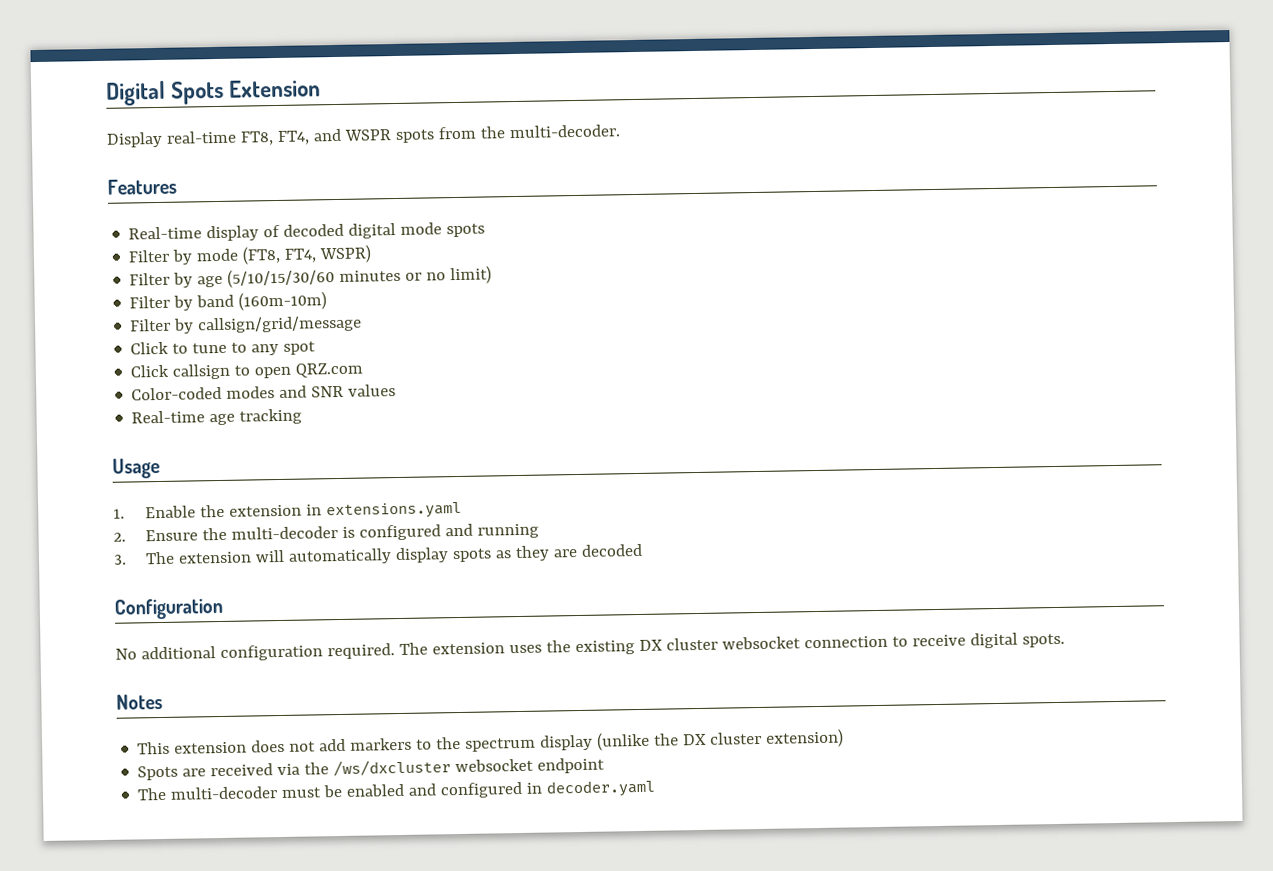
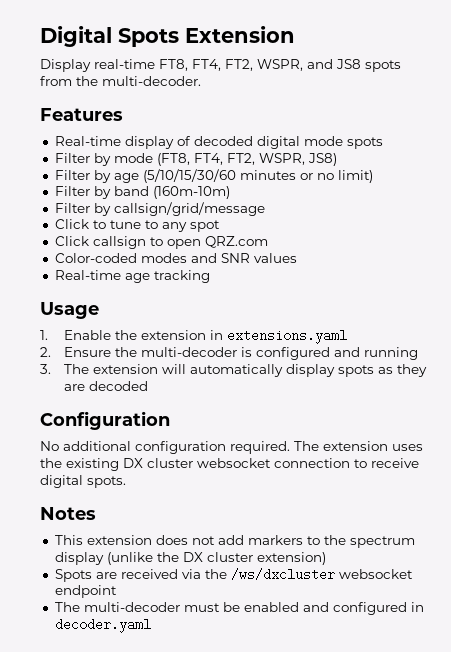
- Display real-time FT8, FT4, and WSPR spots from the multi-decoder.
+ Display real-time FT8, FT4, FT2, WSPR, and JS8 spots from the multi-decoder.
- Filter by mode (FT8, FT4, WSPR)
+ Filter by mode (FT8, FT4, FT2, WSPR, JS8)

